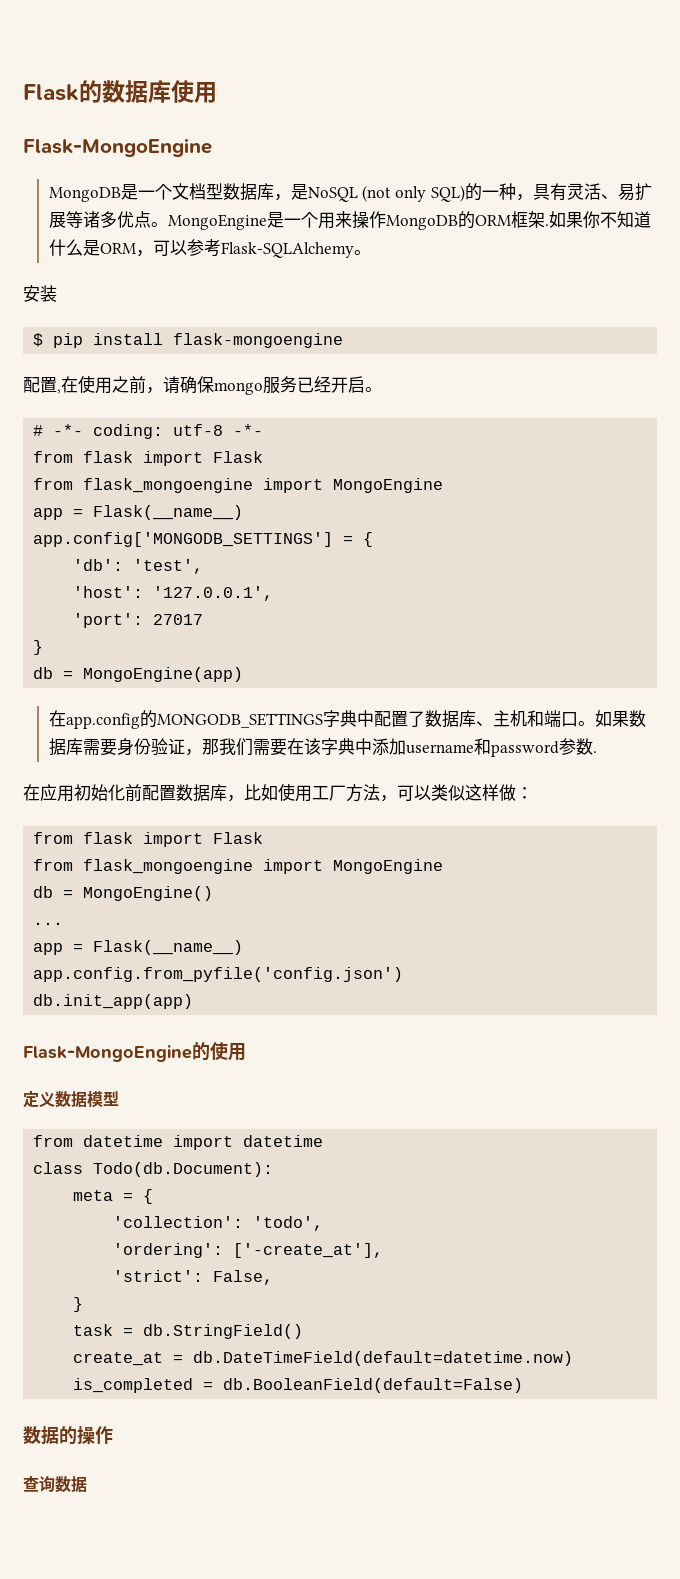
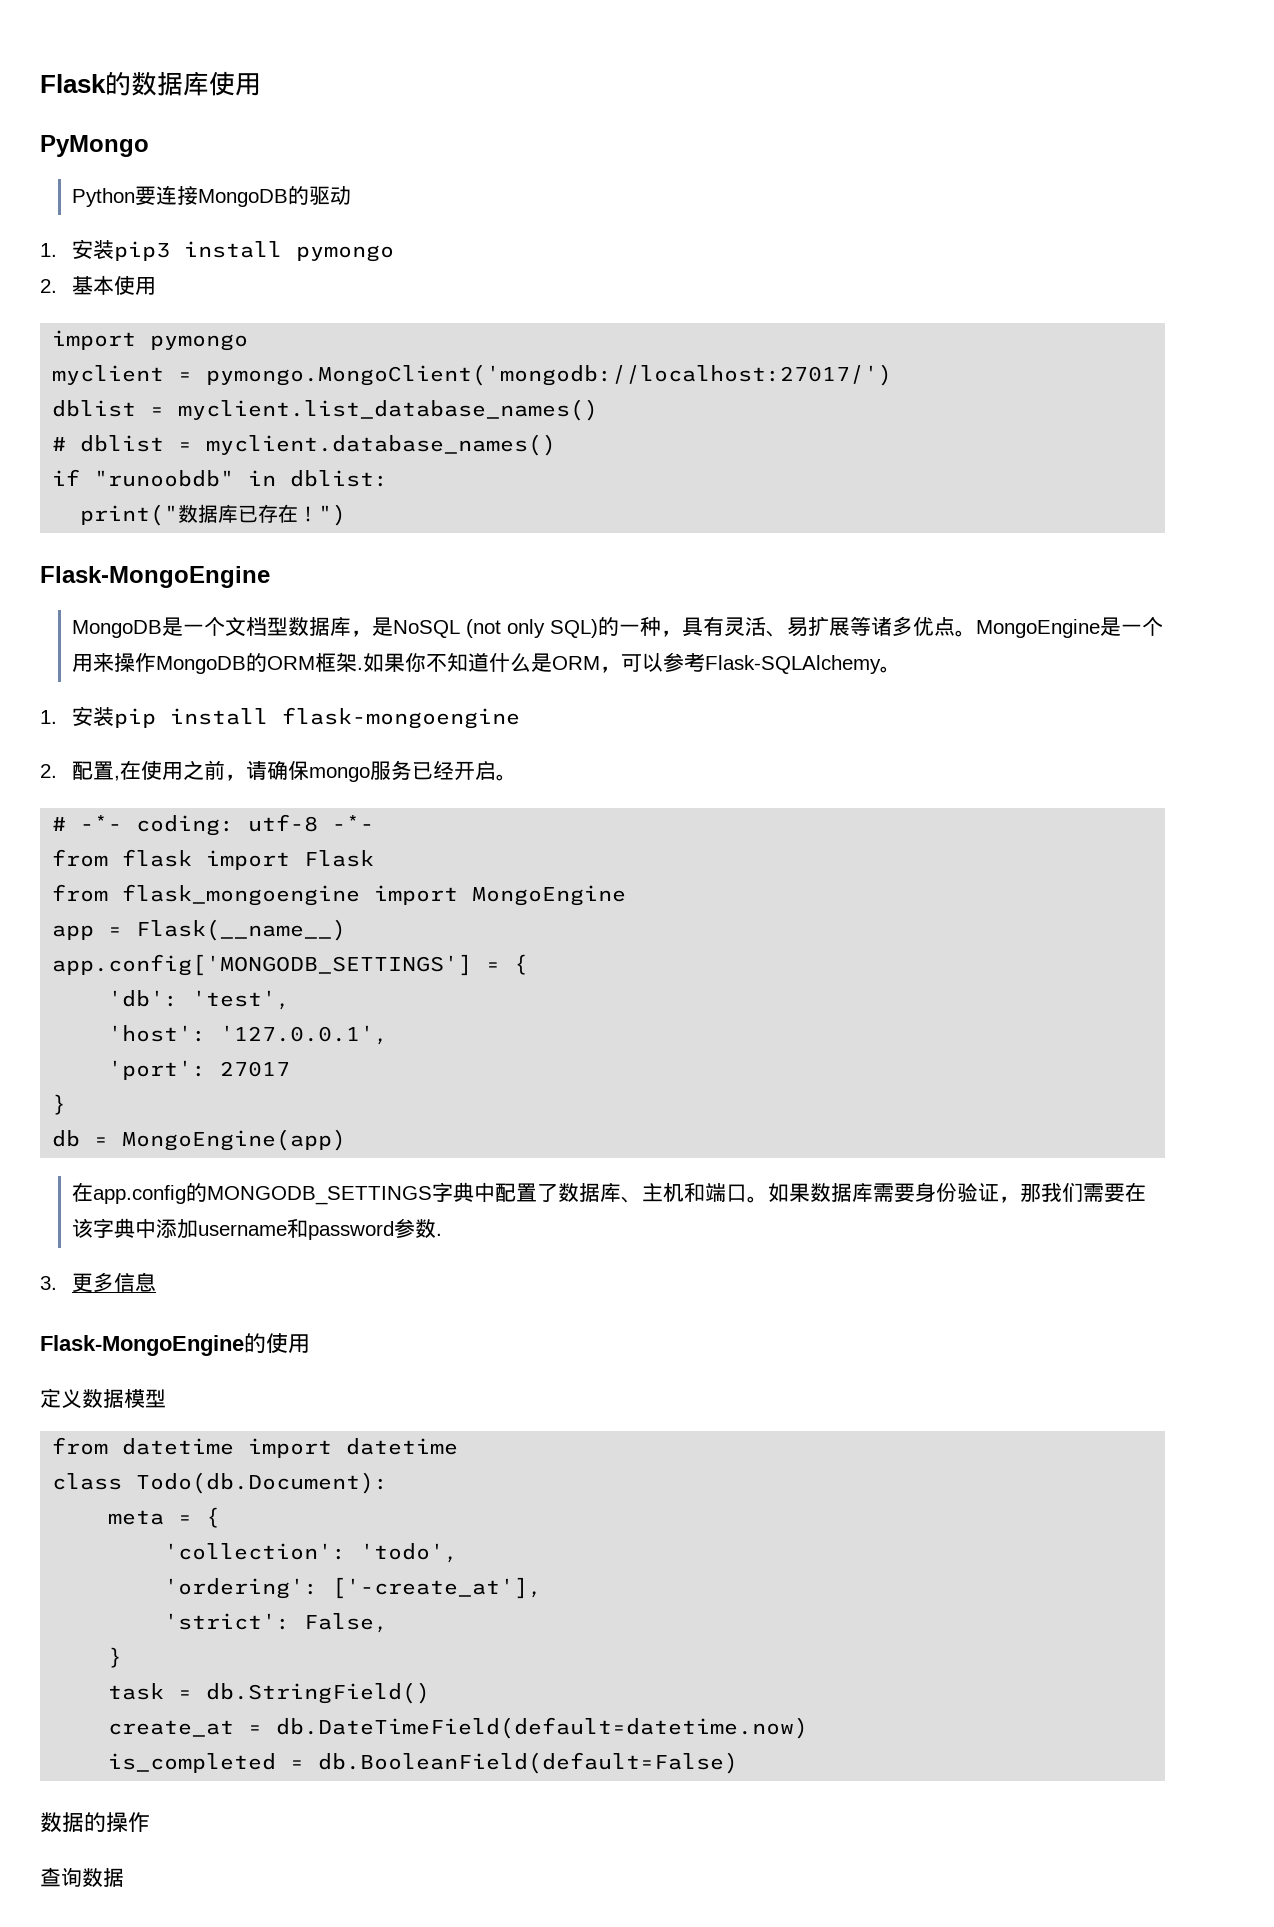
+ PyMongo
+ Python要连接MongoDB的驱动
+ 1.安装pip3 install pymongo
+ 2.基本使用
+ import pymongo
+ myclient = pymongo.MongoClient('mongodb://localhost:27017/')
+ dblist = myclient.list_database_names()
+ # dblist = myclient.database_names()
+ if "runoobdb" in dblist:
+ print("数据库已存在！")
- 安装
- $ pip install flask-mongoengine
+ 1.安装pip install flask-mongoengine
- 配置,在使用之前，请确保mongo服务已经开启。
+ 2.配置,在使用之前，请确保mongo服务已经开启。
- 在应用初始化前配置数据库，比如使用工厂方法，可以类似这样做：
- from flask import Flask
- from flask_mongoengine import MongoEngine
- db = MongoEngine()
- ...
- app = Flask(__name__)
- app.config.from_pyfile('config.json')
- db.init_app(app)
+ 3.更多信息

